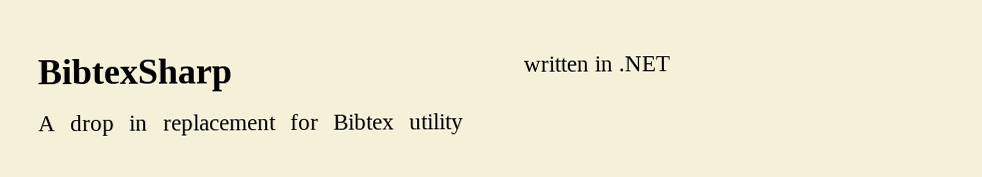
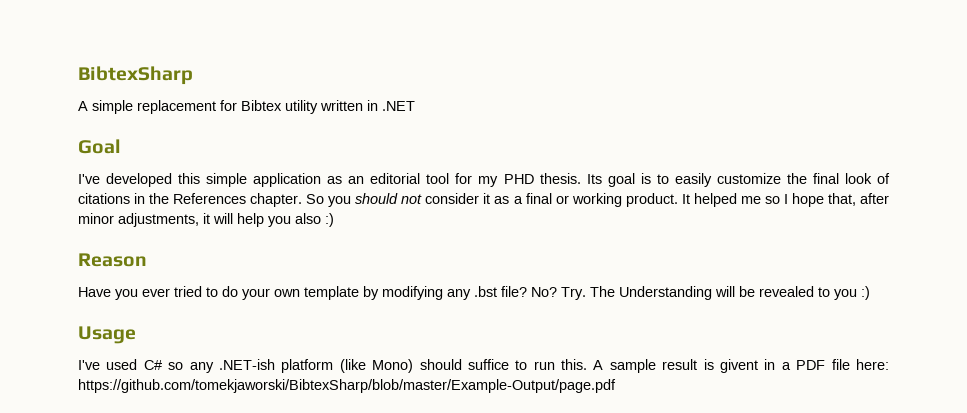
- A drop in replacement for Bibtex utility written in .NET
+ A simple replacement for Bibtex utility written in .NET
+ Goal
+ I've developed this simple application as an editorial tool for my PHD thesis. Its goal is to easily customize the final look of citations in the References chapter. So you should not consider it as a final or working product. It helped me so I hope that, after minor adjustments, it will help you also :)
+ Reason
+ Have you ever tried to do your own template by modifying any .bst file? No? Try. The Understanding will be revealed to you :)
+ Usage
+ I've used C# so any .NET-ish platform (like Mono) should suffice to run this. A sample result is givent in a PDF file here: https://github.com/tomekjaworski/BibtexSharp/blob/master/Example-Output/page.pdf

